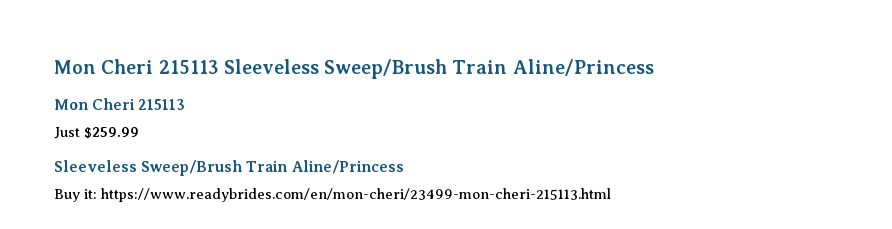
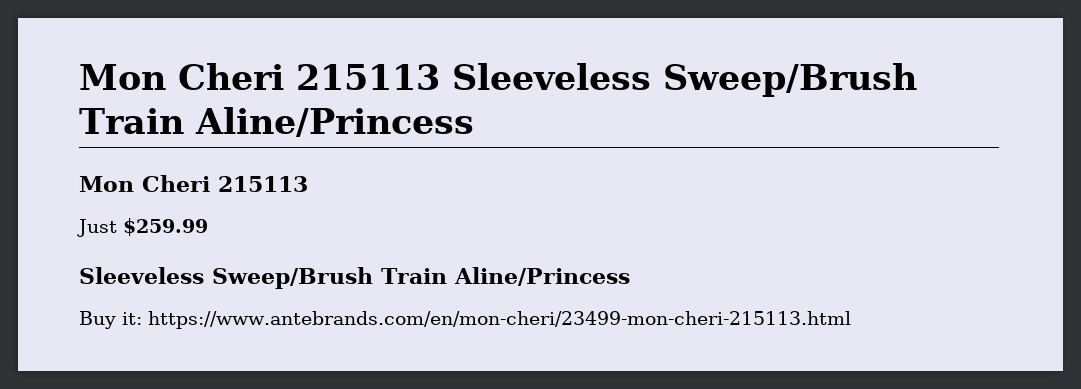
- Buy it: https://www.readybrides.com/en/mon-cheri/23499-mon-cheri-215113.html
+ Buy it: https://www.antebrands.com/en/mon-cheri/23499-mon-cheri-215113.html

